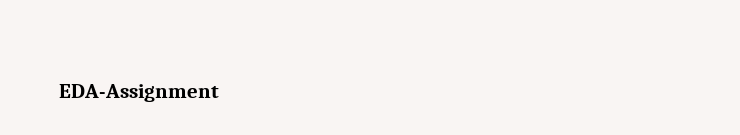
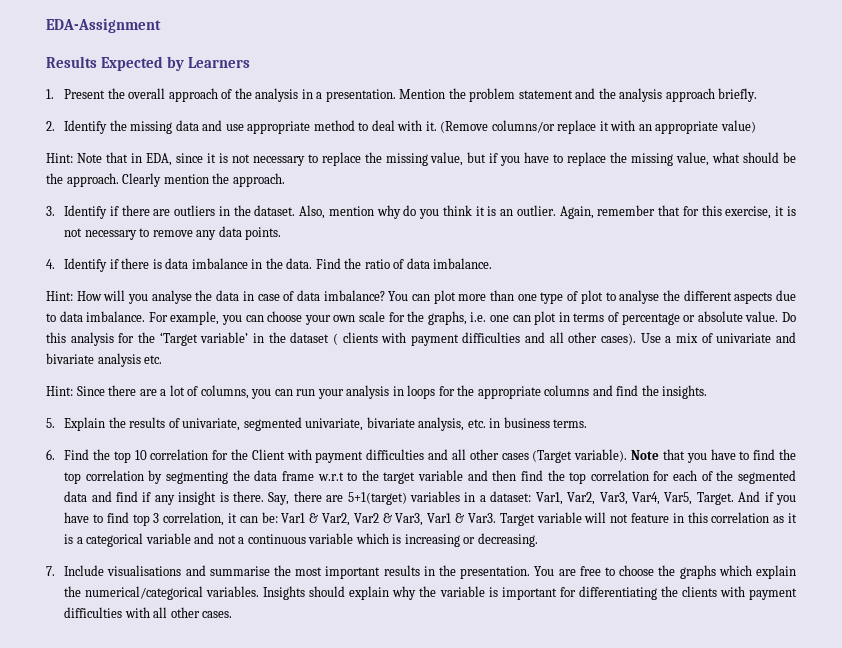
+ Results Expected by Learners
+ 1. Present the overall approach of the analysis in a presentation. Mention the problem statement and the analysis approach briefly.
+ 2. Identify the missing data and use appropriate method to deal with it. (Remove columns/or replace it with an appropriate value)
+ Hint: Note that in EDA, since it is not necessary to replace the missing value, but if you have to replace the missing value, what should be the approach. Clearly mention the approach.
+ 3. Identify if there are outliers in the dataset. Also, mention why do you think it is an outlier. Again, remember that for this exercise, it is not necessary to remove any data points.
+ 4. Identify if there is data imbalance in the data. Find the ratio of data imbalance.
+ Hint: How will you analyse the data in case of data imbalance? You can plot more than one type of plot to analyse the different aspects due to data imbalance. For example, you can choose your own scale for the graphs, i.e. one can plot in terms of percentage or absolute value. Do this analysis for the ‘Target variable’ in the dataset ( clients with payment difficulties and all other cases). Use a mix of univariate and bivariate analysis etc.
+ Hint: Since there are a lot of columns, you can run your analysis in loops for the appropriate columns and find the insights.
+ 5. Explain the results of univariate, segmented univariate, bivariate analysis, etc. in business terms.
+ 6. Find the top 10 correlation for the Client with payment difficulties and all other cases (Target variable). Note that you have to find the top correlation by segmenting the data frame w.r.t to the target variable and then find the top correlation for each of the segmented data and find if any insight is there. Say, there are 5+1(target) variables in a dataset: Var1, Var2, Var3, Var4, Var5, Target. And if you have to find top 3 correlation, it can be: Var1 & Var2, Var2 & Var3, Var1 & Var3. Target variable will not feature in this correlation as it is a categorical variable and not a continuous variable which is increasing or decreasing.
+ 7. Include visualisations and summarise the most important results in the presentation. You are free to choose the graphs which explain the numerical/categorical variables. Insights should explain why the variable is important for differentiating the clients with payment difficulties with all other cases.

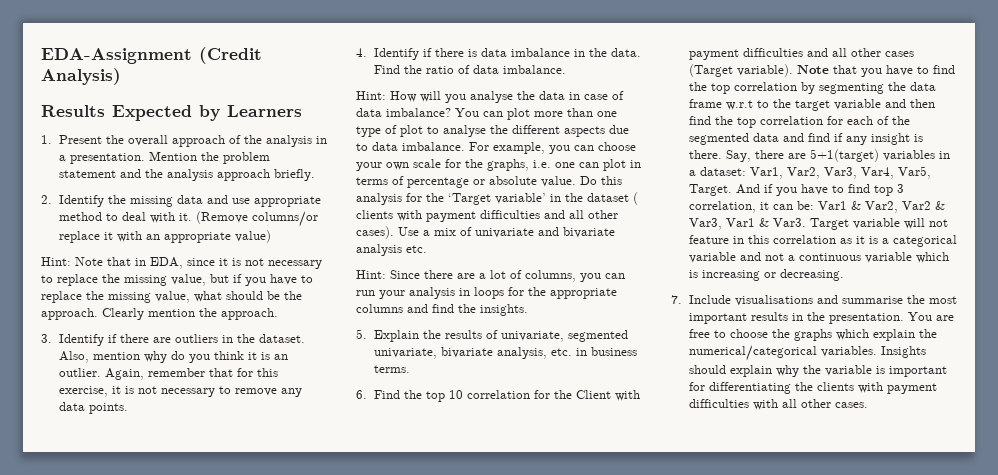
- EDA-Assignment
+ EDA-Assignment (Credit Analysis)

